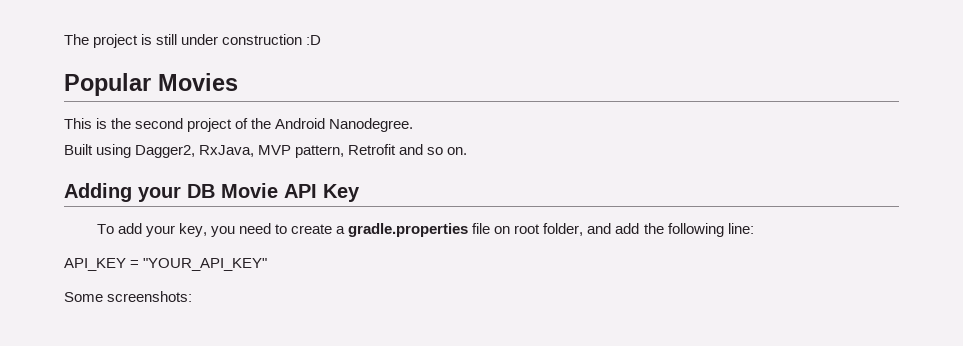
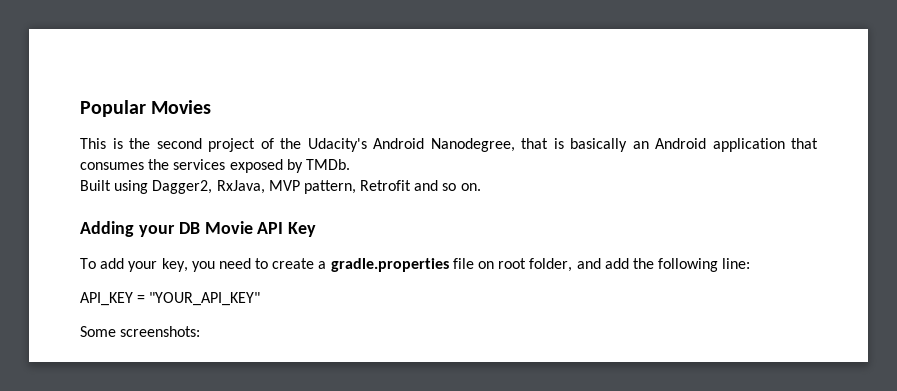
- The project is still under construction :D
- This is the second project of the Android Nanodegree.
+ This is the second project of the Udacity's Android Nanodegree, that is basically an Android application that consumes the services exposed by TMDb.

